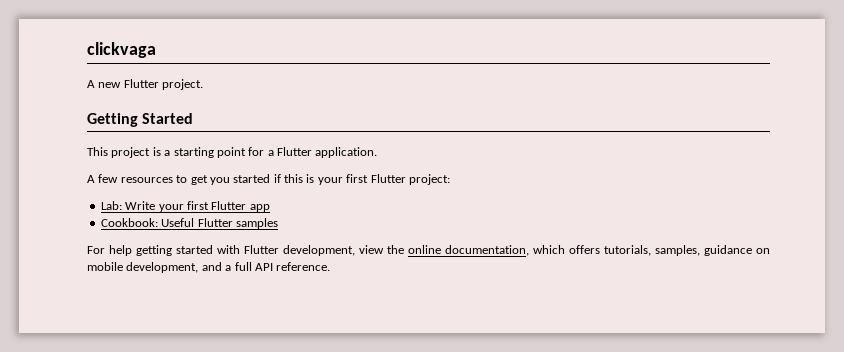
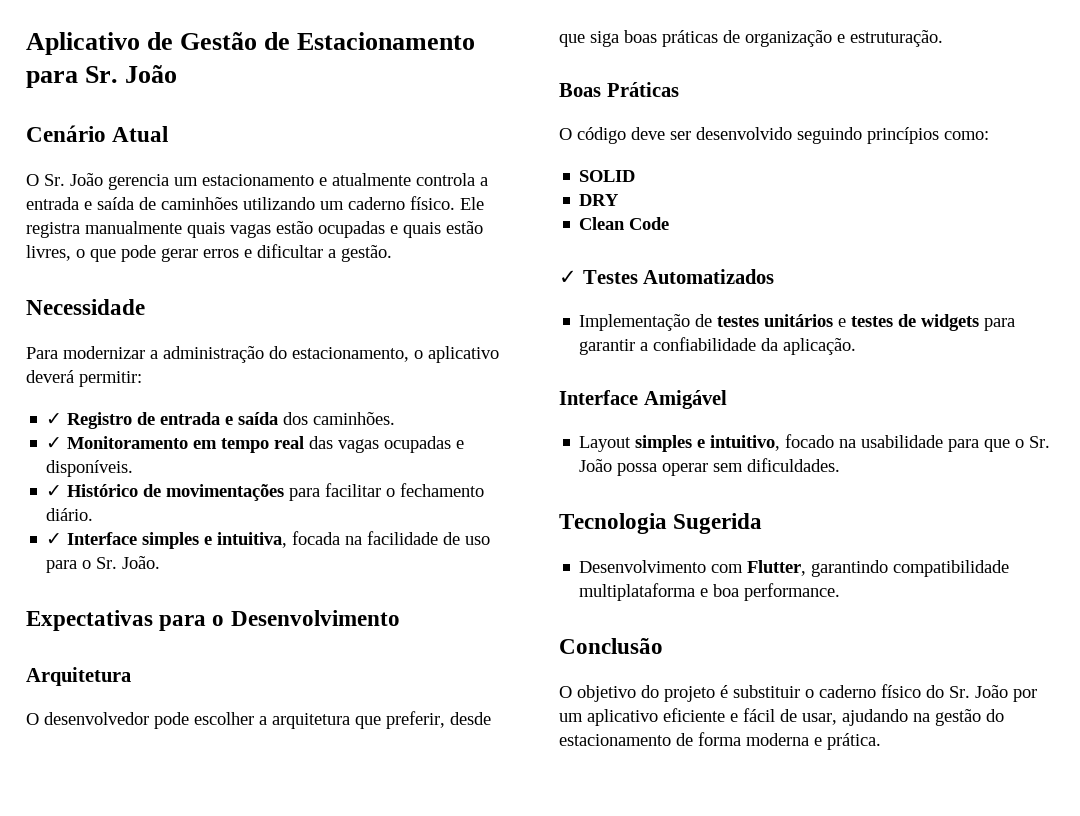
- clickvaga
- A new Flutter project.
- Getting Started
- This project is a starting point for a Flutter application.
- A few resources to get you started if this is your first Flutter project:
- Lab: Write your first Flutter app
- Cookbook: Useful Flutter samples
- For help getting started with Flutter development, view the online documentation, which offers tutorials, samples, guidance on mobile development, and a full API reference.
+ Aplicativo de Gestão de Estacionamento para Sr. João
+ Cenário Atual
+ O Sr. João gerencia um estacionamento e atualmente controla a entrada e saída de caminhões utilizando um caderno físico. Ele registra manualmente quais vagas estão ocupadas e quais estão livres, o que pode gerar erros e dificultar a gestão.
+ Necessidade
+ Para modernizar a administração do estacionamento, o aplicativo deverá permitir:
+ ✓ Registro de entrada e saída dos caminhões.
+ ✓ Monitoramento em tempo real das vagas ocupadas e disponíveis.
+ ✓ Histórico de movimentações para facilitar o fechamento diário.
+ ✓ Interface simples e intuitiva, focada na facilidade de uso para o Sr. João.
+ Expectativas para o Desenvolvimento
+ Arquitetura
+ O desenvolvedor pode escolher a arquitetura que preferir, desde que siga boas práticas de organização e estruturação.
+ Boas Práticas
+ O código deve ser desenvolvido seguindo princípios como:
+ SOLID
+ DRY
+ Clean Code
+ ✓ Testes Automatizados
+ Implementação de testes unitários e testes de widgets para garantir a confiabilidade da aplicação.
+ Interface Amigável
+ Layout simples e intuitivo, focado na usabilidade para que o Sr. João possa operar sem dificuldades.
+ Tecnologia Sugerida
+ Desenvolvimento com Flutter, garantindo compatibilidade multiplataforma e boa performance.
+ Conclusão
+ O objetivo do projeto é substituir o caderno físico do Sr. João por um aplicativo eficiente e fácil de usar, ajudando na gestão do estacionamento de forma moderna e prática.

